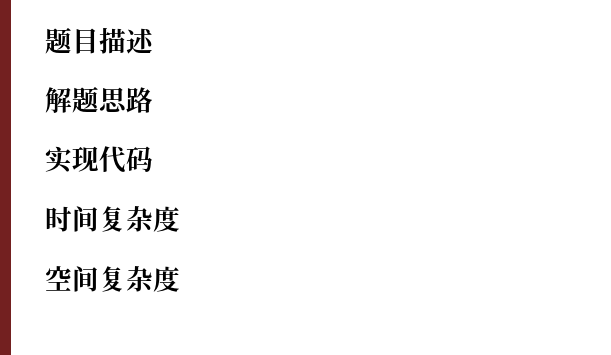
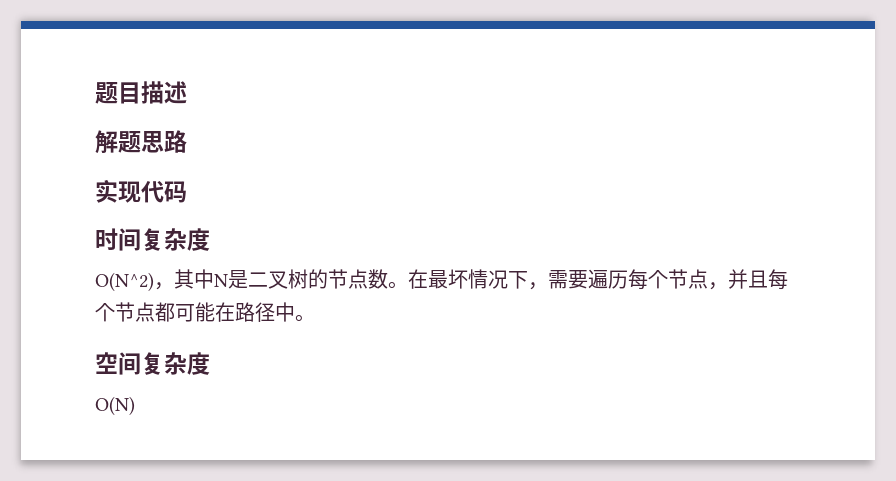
+ O(N^2)，其中N是二叉树的节点数。在最坏情况下，需要遍历每个节点，并且每个节点都可能在路径中。
+ O(N)

